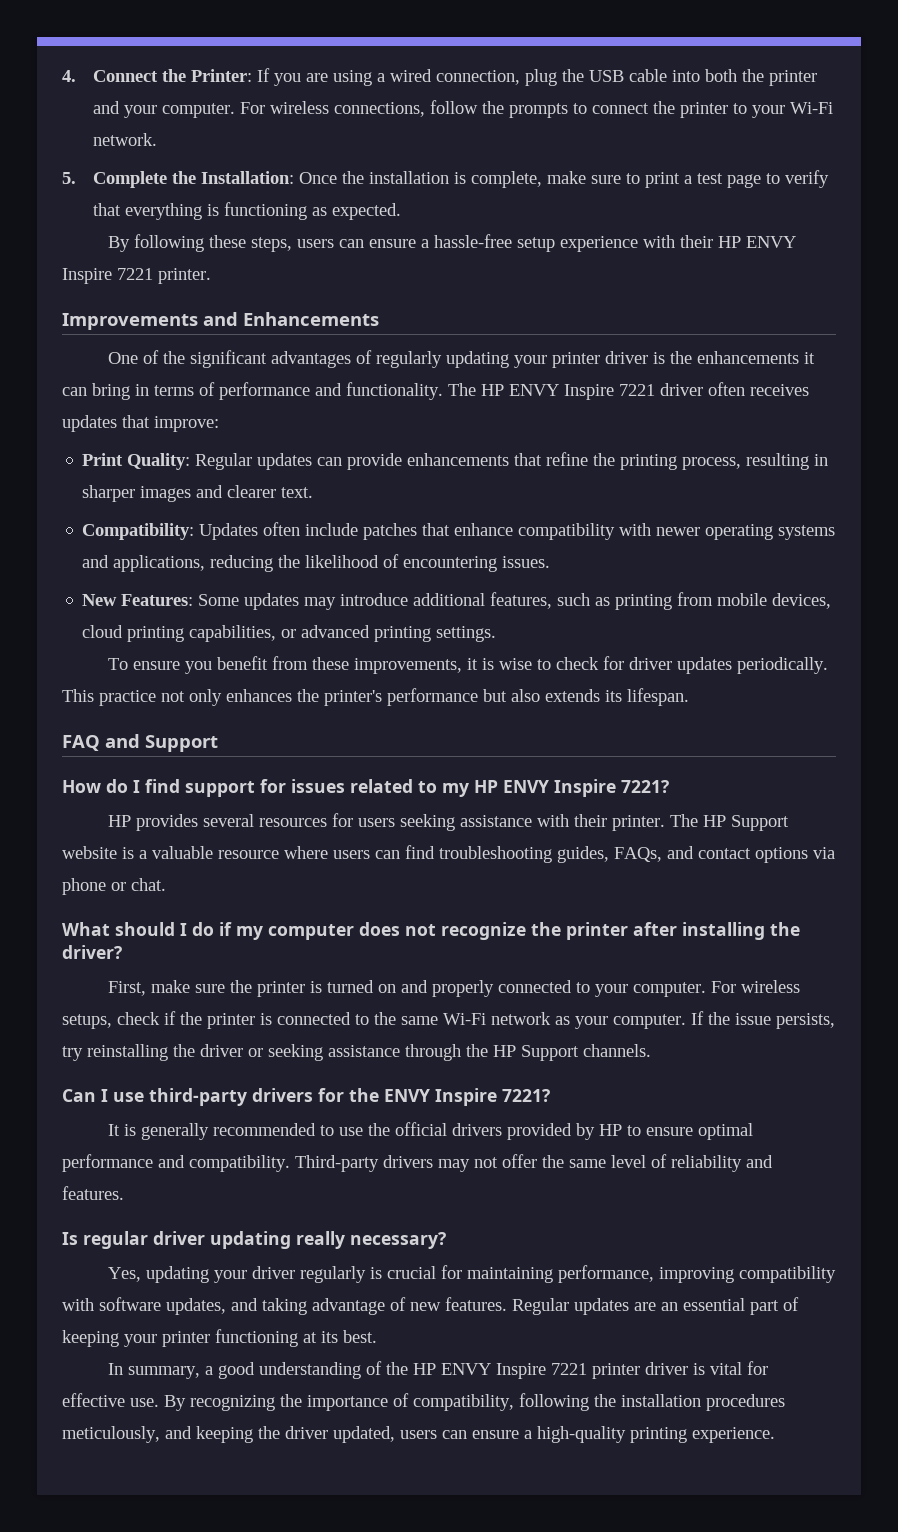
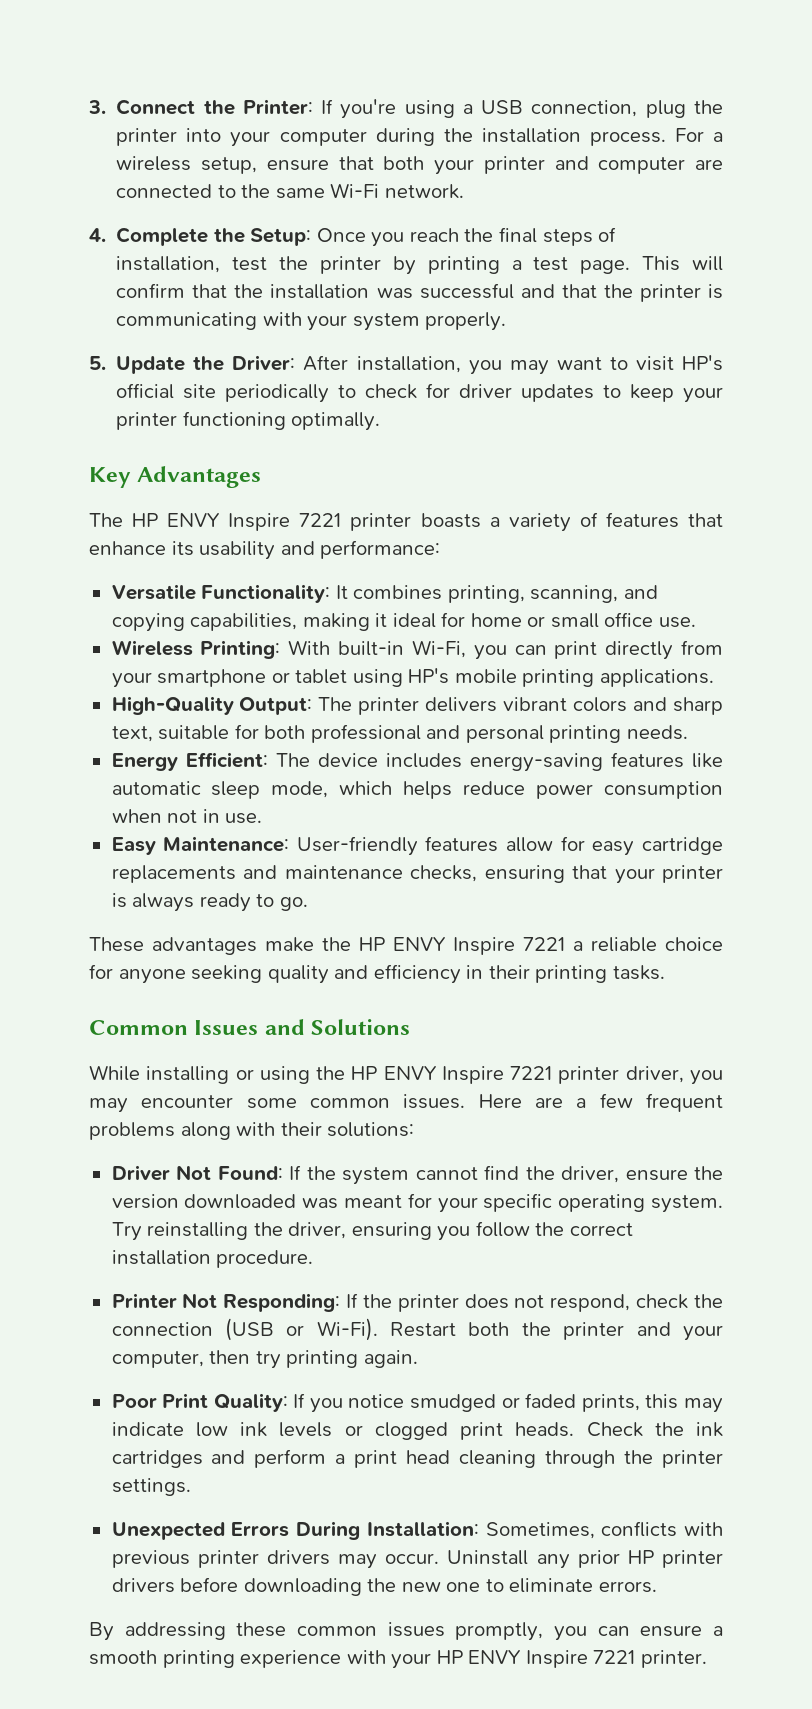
- 4. Connect the Printer: If you are using a wired connection, plug the USB cable into both the printer and your computer. For wireless connections, follow the prompts to connect the printer to your Wi-Fi network.
+ 3. Connect the Printer: If you're using a USB connection, plug the printer into your computer during the installation process. For a wireless setup, ensure that both your printer and computer are connected to the same Wi-Fi network.
- 5. Complete the Installation: Once the installation is complete, make sure to print a test page to verify that everything is functioning as expected.
- By following these steps, users can ensure a hassle-free setup experience with their HP ENVY Inspire 7221 printer.
- Improvements and Enhancements
- One of the significant advantages of regularly updating your printer driver is the enhancements it can bring in terms of performance and functionality. The HP ENVY Inspire 7221 driver often receives updates that improve:
- Print Quality: Regular updates can provide enhancements that refine the printing process, resulting in sharper images and clearer text.
- Compatibility: Updates often include patches that enhance compatibility with newer operating systems and applications, reducing the likelihood of encountering issues.
- New Features: Some updates may introduce additional features, such as printing from mobile devices, cloud printing capabilities, or advanced printing settings.
- To ensure you benefit from these improvements, it is wise to check for driver updates periodically. This practice not only enhances the printer's performance but also extends its lifespan.
- FAQ and Support
- How do I find support for issues related to my HP ENVY Inspire 7221?
- HP provides several resources for users seeking assistance with their printer. The HP Support website is a valuable resource where users can find troubleshooting guides, FAQs, and contact options via phone or chat.
- What should I do if my computer does not recognize the printer after installing the driver?
- First, make sure the printer is turned on and properly connected to your computer. For wireless setups, check if the printer is connected to the same Wi-Fi network as your computer. If the issue persists, try reinstalling the driver or seeking assistance through the HP Support channels.
- Can I use third-party drivers for the ENVY Inspire 7221?
- It is generally recommended to use the official drivers provided by HP to ensure optimal performance and compatibility. Third-party drivers may not offer the same level of reliability and features.
- Is regular driver updating really necessary?
- Yes, updating your driver regularly is crucial for maintaining performance, improving compatibility with software updates, and taking advantage of new features. Regular updates are an essential part of keeping your printer functioning at its best.
- In summary, a good understanding of the HP ENVY Inspire 7221 printer driver is vital for effective use. By recognizing the importance of compatibility, following the installation procedures meticulously, and keeping the driver updated, users can ensure a high-quality printing experience.
+ 4. Complete the Setup: Once you reach the final steps of installation, test the printer by printing a test page. This will confirm that the installation was successful and that the printer is communicating with your system properly.
+ 5. Update the Driver: After installation, you may want to visit HP's official site periodically to check for driver updates to keep your printer functioning optimally.
+ Key Advantages
+ The HP ENVY Inspire 7221 printer boasts a variety of features that enhance its usability and performance:
+ Versatile Functionality: It combines printing, scanning, and copying capabilities, making it ideal for home or small office use.
+ Wireless Printing: With built-in Wi-Fi, you can print directly from your smartphone or tablet using HP's mobile printing applications.
+ High-Quality Output: The printer delivers vibrant colors and sharp text, suitable for both professional and personal printing needs.
+ Energy Efficient: The device includes energy-saving features like automatic sleep mode, which helps reduce power consumption when not in use.
+ Easy Maintenance: User-friendly features allow for easy cartridge replacements and maintenance checks, ensuring that your printer is always ready to go.
+ These advantages make the HP ENVY Inspire 7221 a reliable choice for anyone seeking quality and efficiency in their printing tasks.
+ Common Issues and Solutions
+ While installing or using the HP ENVY Inspire 7221 printer driver, you may encounter some common issues. Here are a few frequent problems along with their solutions:
+ Driver Not Found: If the system cannot find the driver, ensure the version downloaded was meant for your specific operating system. Try reinstalling the driver, ensuring you follow the correct installation procedure.
+ Printer Not Responding: If the printer does not respond, check the connection (USB or Wi-Fi). Restart both the printer and your computer, then try printing again.
+ Poor Print Quality: If you notice smudged or faded prints, this may indicate low ink levels or clogged print heads. Check the ink cartridges and perform a print head cleaning through the printer settings.
+ Unexpected Errors During Installation: Sometimes, conflicts with previous printer drivers may occur. Uninstall any prior HP printer drivers before downloading the new one to eliminate errors.
+ By addressing these common issues promptly, you can ensure a smooth printing experience with your HP ENVY Inspire 7221 printer.

